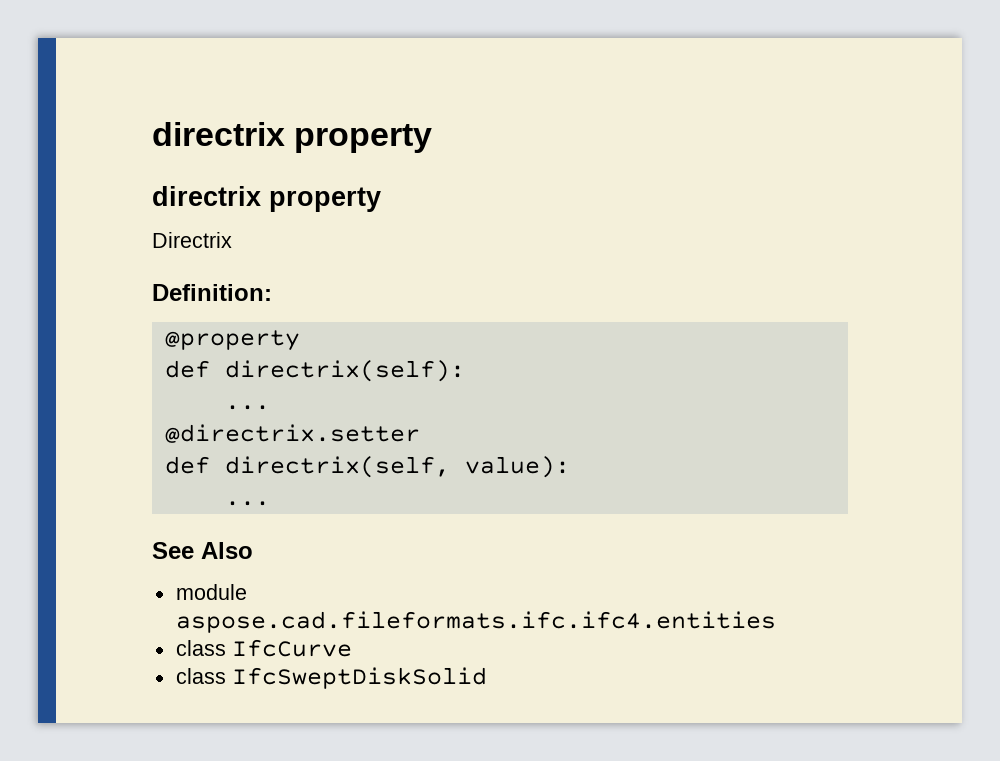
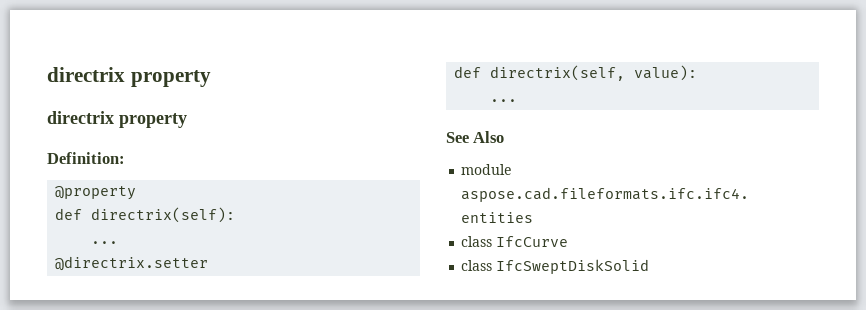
- Directrix

